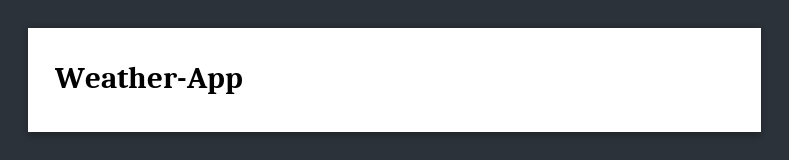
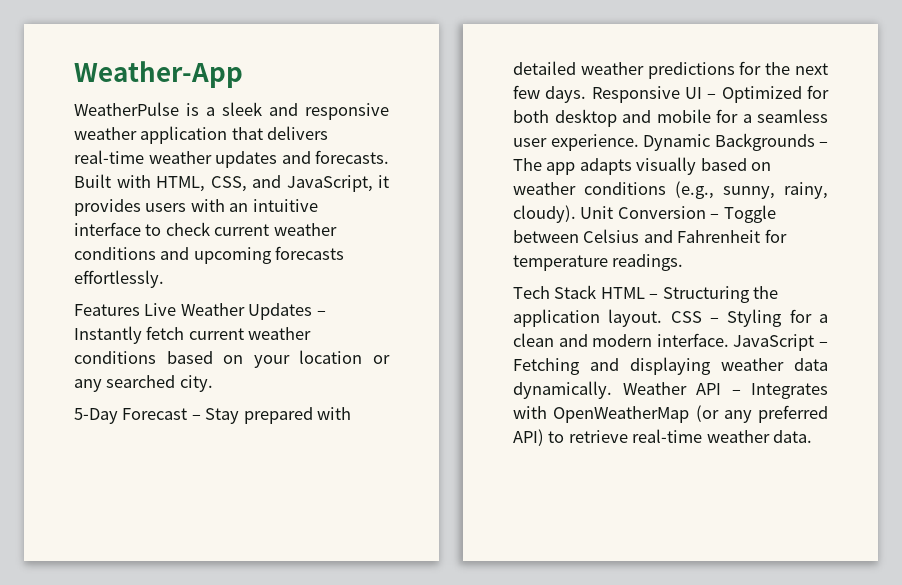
+ WeatherPulse is a sleek and responsive weather application that delivers real-time weather updates and forecasts. Built with HTML, CSS, and JavaScript, it provides users with an intuitive interface to check current weather conditions and upcoming forecasts effortlessly.
+ Features Live Weather Updates – Instantly fetch current weather conditions based on your location or any searched city.
+ 5-Day Forecast – Stay prepared with detailed weather predictions for the next few days. Responsive UI – Optimized for both desktop and mobile for a seamless user experience. Dynamic Backgrounds – The app adapts visually based on weather conditions (e.g., sunny, rainy, cloudy). Unit Conversion – Toggle between Celsius and Fahrenheit for temperature readings.
+ Tech Stack HTML – Structuring the application layout. CSS – Styling for a clean and modern interface. JavaScript – Fetching and displaying weather data dynamically. Weather API – Integrates with OpenWeatherMap (or any preferred API) to retrieve real-time weather data.

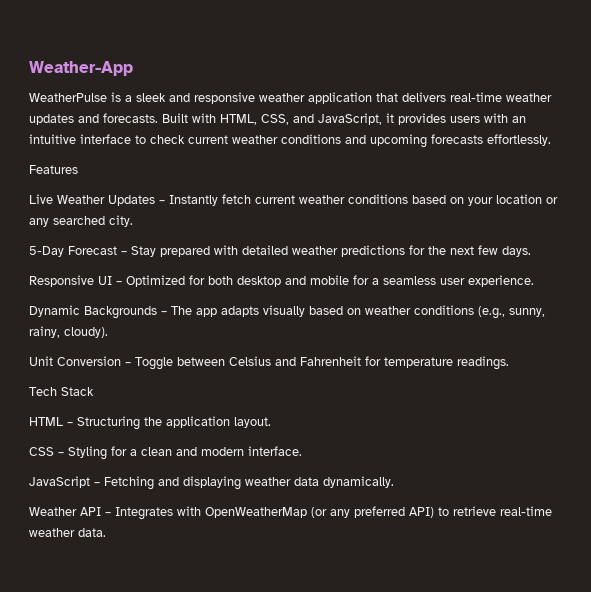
- Features Live Weather Updates – Instantly fetch current weather conditions based on your location or any searched city.
+ Features
+ Live Weather Updates – Instantly fetch current weather conditions based on your location or any searched city.
- 5-Day Forecast – Stay prepared with detailed weather predictions for the next few days. Responsive UI – Optimized for both desktop and mobile for a seamless user experience. Dynamic Backgrounds – The app adapts visually based on weather conditions (e.g., sunny, rainy, cloudy). Unit Conversion – Toggle between Celsius and Fahrenheit for temperature readings.
+ 5-Day Forecast – Stay prepared with detailed weather predictions for the next few days.
+ Responsive UI – Optimized for both desktop and mobile for a seamless user experience.
+ Dynamic Backgrounds – The app adapts visually based on weather conditions (e.g., sunny, rainy, cloudy).
+ Unit Conversion – Toggle between Celsius and Fahrenheit for temperature readings.
- Tech Stack HTML – Structuring the application layout. CSS – Styling for a clean and modern interface. JavaScript – Fetching and displaying weather data dynamically. Weather API – Integrates with OpenWeatherMap (or any preferred API) to retrieve real-time weather data.
+ Tech Stack
+ HTML – Structuring the application layout.
+ CSS – Styling for a clean and modern interface.
+ JavaScript – Fetching and displaying weather data dynamically.
+ Weather API – Integrates with OpenWeatherMap (or any preferred API) to retrieve real-time weather data.

